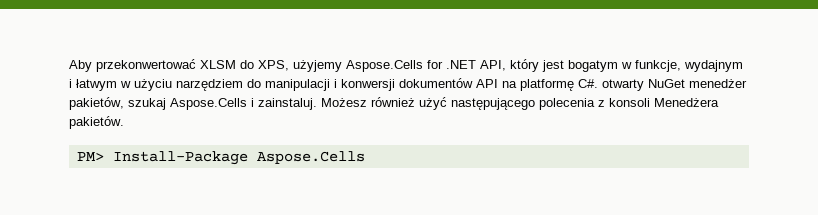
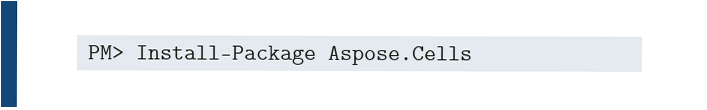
- Aby przekonwertować XLSM do XPS, użyjemy Aspose.Cells for .NET API, który jest bogatym w funkcje, wydajnym i łatwym w użyciu narzędziem do manipulacji i konwersji dokumentów API na platformę C#. otwarty NuGet menedżer pakietów, szukaj Aspose.Cells i zainstaluj. Możesz również użyć następującego polecenia z konsoli Menedżera pakietów.

